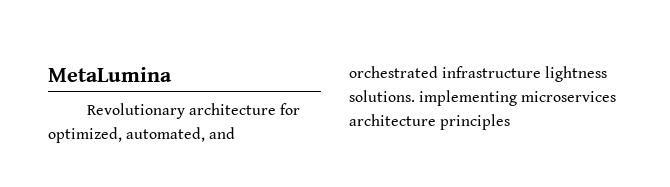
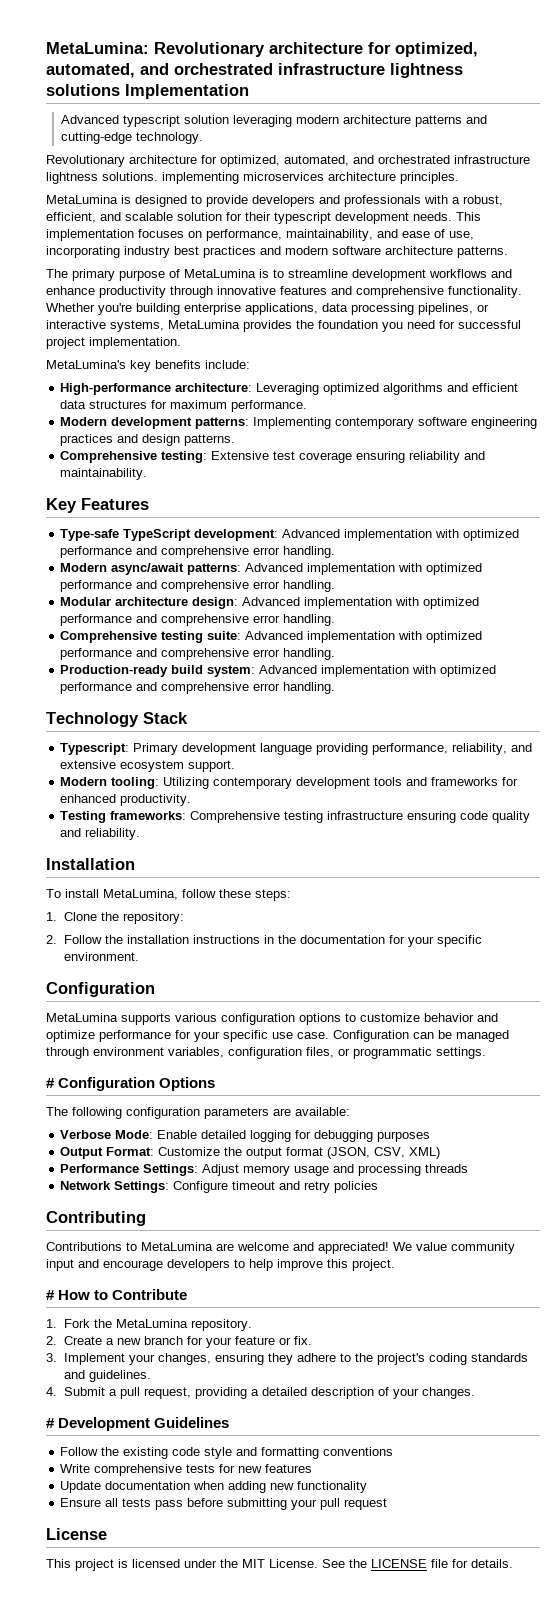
- MetaLumina
+ MetaLumina: Revolutionary architecture for optimized, automated, and orchestrated infrastructure lightness solutions Implementation
+ Advanced typescript solution leveraging modern architecture patterns and cutting-edge technology.
- Revolutionary architecture for optimized, automated, and orchestrated infrastructure lightness solutions. implementing microservices architecture principles
+ Revolutionary architecture for optimized, automated, and orchestrated infrastructure lightness solutions. implementing microservices architecture principles.
+ MetaLumina is designed to provide developers and professionals with a robust, efficient, and scalable solution for their typescript development needs. This implementation focuses on performance, maintainability, and ease of use, incorporating industry best practices and modern software architecture patterns.
+ The primary purpose of MetaLumina is to streamline development workflows and enhance productivity through innovative features and comprehensive functionality. Whether you're building enterprise applications, data processing pipelines, or interactive systems, MetaLumina provides the foundation you need for successful project implementation.
+ MetaLumina's key benefits include:
+ High-performance architecture: Leveraging optimized algorithms and efficient data structures for maximum performance.
+ Modern development patterns: Implementing contemporary software engineering practices and design patterns.
+ Comprehensive testing: Extensive test coverage ensuring reliability and maintainability.
+ Key Features
+ Type-safe TypeScript development: Advanced implementation with optimized performance and comprehensive error handling.
+ Modern async/await patterns: Advanced implementation with optimized performance and comprehensive error handling.
+ Modular architecture design: Advanced implementation with optimized performance and comprehensive error handling.
+ Comprehensive testing suite: Advanced implementation with optimized performance and comprehensive error handling.
+ Production-ready build system: Advanced implementation with optimized performance and comprehensive error handling.
+ Technology Stack
+ Typescript: Primary development language providing performance, reliability, and extensive ecosystem support.
+ Modern tooling: Utilizing contemporary development tools and frameworks for enhanced productivity.
+ Testing frameworks: Comprehensive testing infrastructure ensuring code quality and reliability.
+ Installation
+ To install MetaLumina, follow these steps:
+ 1. Clone the repository:
+ 2. Follow the installation instructions in the documentation for your specific environment.
+ Configuration
+ MetaLumina supports various configuration options to customize behavior and optimize performance for your specific use case. Configuration can be managed through environment variables, configuration files, or programmatic settings.
+ # Configuration Options
+ The following configuration parameters are available:
+ Verbose Mode: Enable detailed logging for debugging purposes
+ Output Format: Customize the output format (JSON, CSV, XML)
+ Performance Settings: Adjust memory usage and processing threads
+ Network Settings: Configure timeout and retry policies
+ Contributing
+ Contributions to MetaLumina are welcome and appreciated! We value community input and encourage developers to help improve this project.
+ # How to Contribute
+ 1. Fork the MetaLumina repository.
+ 2. Create a new branch for your feature or fix.
+ 3. Implement your changes, ensuring they adhere to the project's coding standards and guidelines.
+ 4. Submit a pull request, providing a detailed description of your changes.
+ # Development Guidelines
+ Follow the existing code style and formatting conventions
+ Write comprehensive tests for new features
+ Update documentation when adding new functionality
+ Ensure all tests pass before submitting your pull request
+ License
+ This project is licensed under the MIT License. See the LICENSE file for details.

